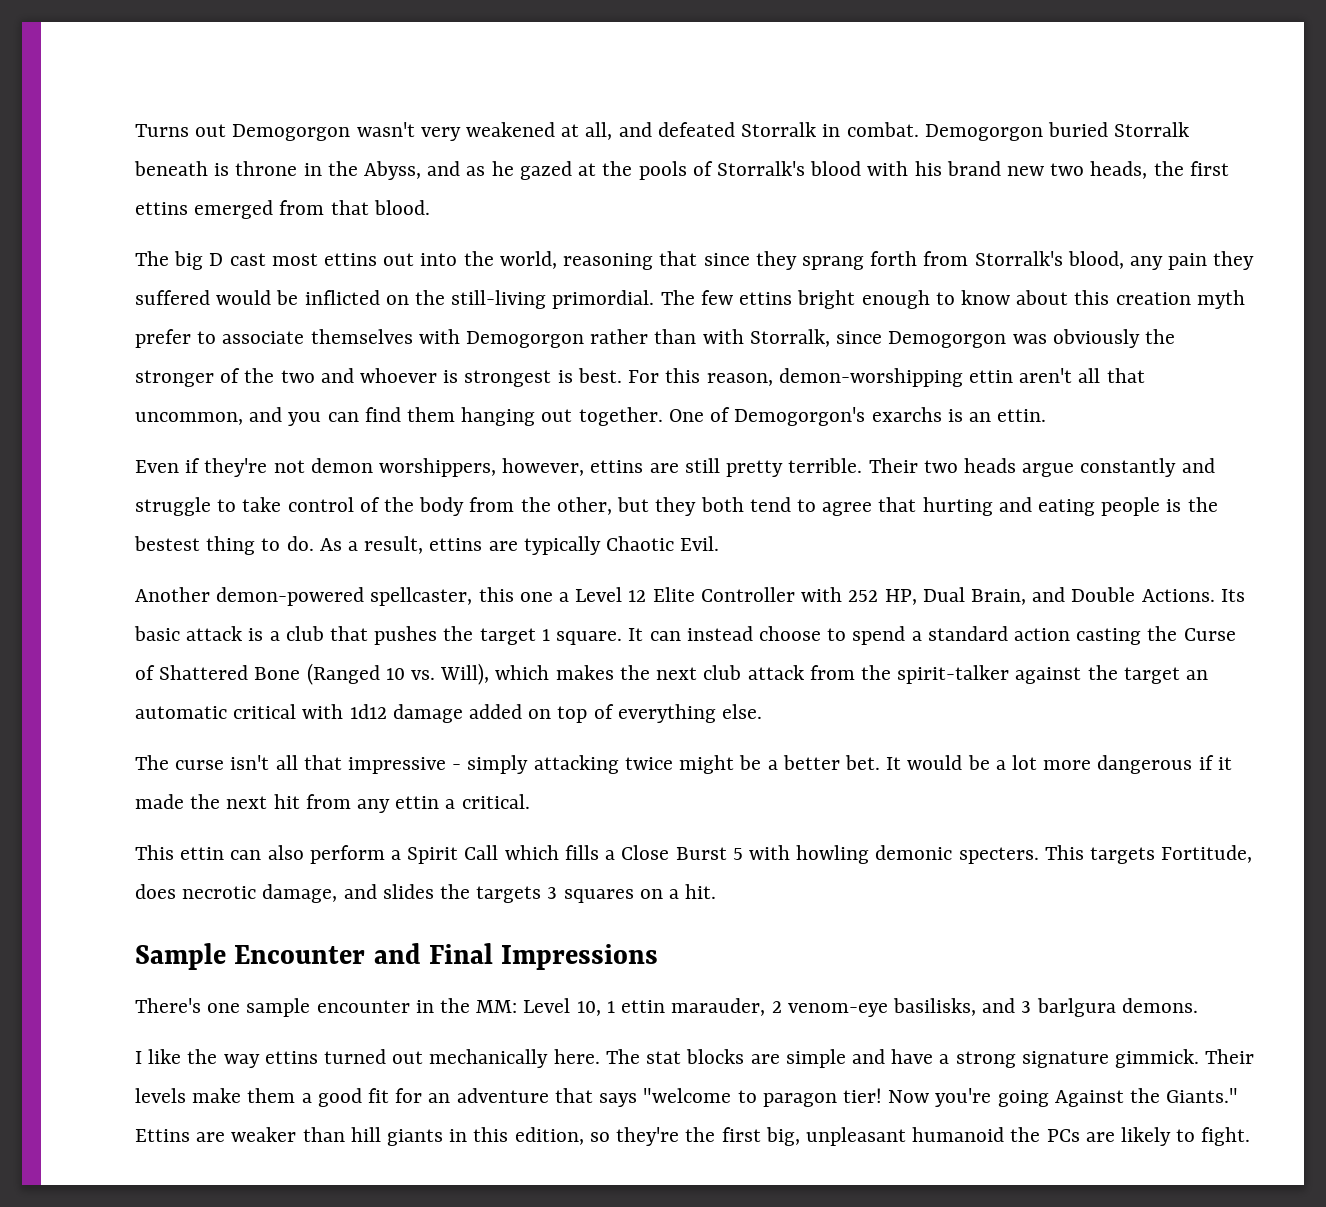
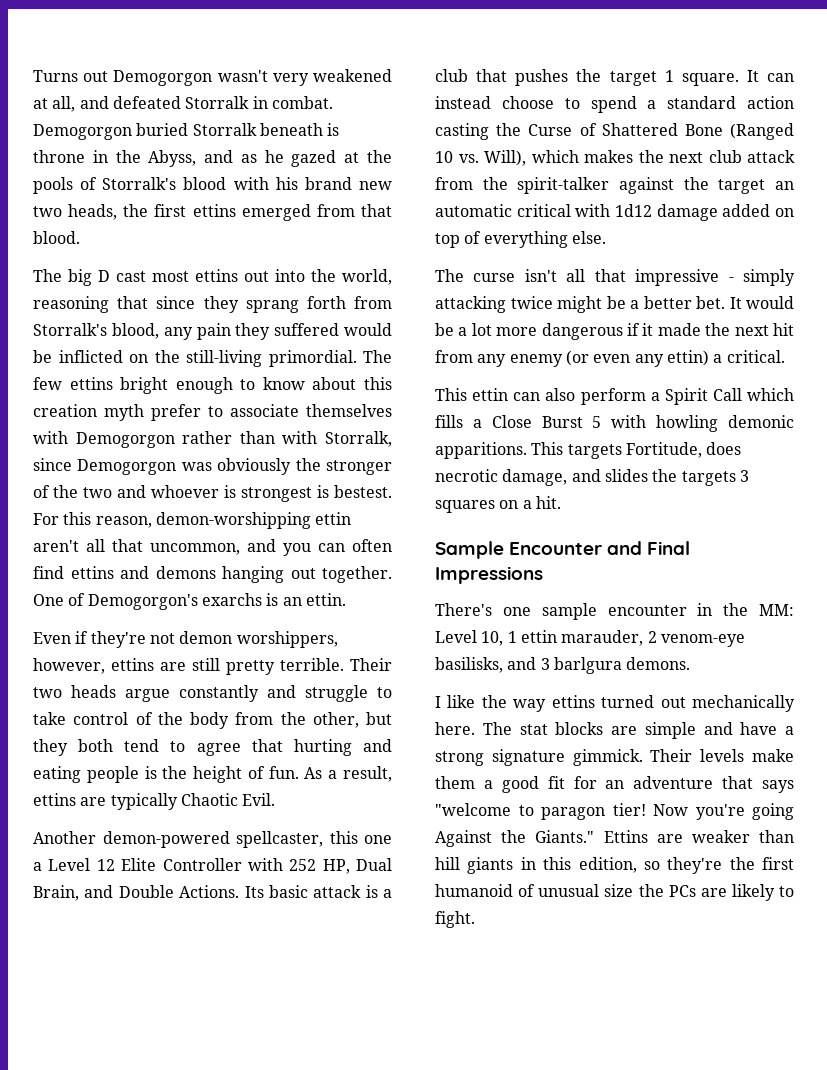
- The few ettins bright enough to know about this creation myth prefer to associate themselves with Demogorgon rather than with Storralk, since Demogorgon was obviously the stronger of the two and whoever is strongest is best.
+ The few ettins bright enough to know about this creation myth prefer to associate themselves with Demogorgon rather than with Storralk, since Demogorgon was obviously the stronger of the two and whoever is strongest is bestest.
- For this reason, demon-worshipping ettin aren't all that uncommon, and you can find them hanging out together.
+ For this reason, demon-worshipping ettin aren't all that uncommon, and you can often find ettins and demons hanging out together.
- Their two heads argue constantly and struggle to take control of the body from the other, but they both tend to agree that hurting and eating people is the bestest thing to do.
+ Their two heads argue constantly and struggle to take control of the body from the other, but they both tend to agree that hurting and eating people is the height of fun.
- It would be a lot more dangerous if it made the next hit from any ettin a critical.
+ It would be a lot more dangerous if it made the next hit from any enemy (or even any ettin) a critical.
- This ettin can also perform a Spirit Call which fills a Close Burst 5 with howling demonic specters.
+ This ettin can also perform a Spirit Call which fills a Close Burst 5 with howling demonic apparitions.
- Ettins are weaker than hill giants in this edition, so they're the first big, unpleasant humanoid the PCs are likely to fight.
+ Ettins are weaker than hill giants in this edition, so they're the first humanoid of unusual size the PCs are likely to fight.

